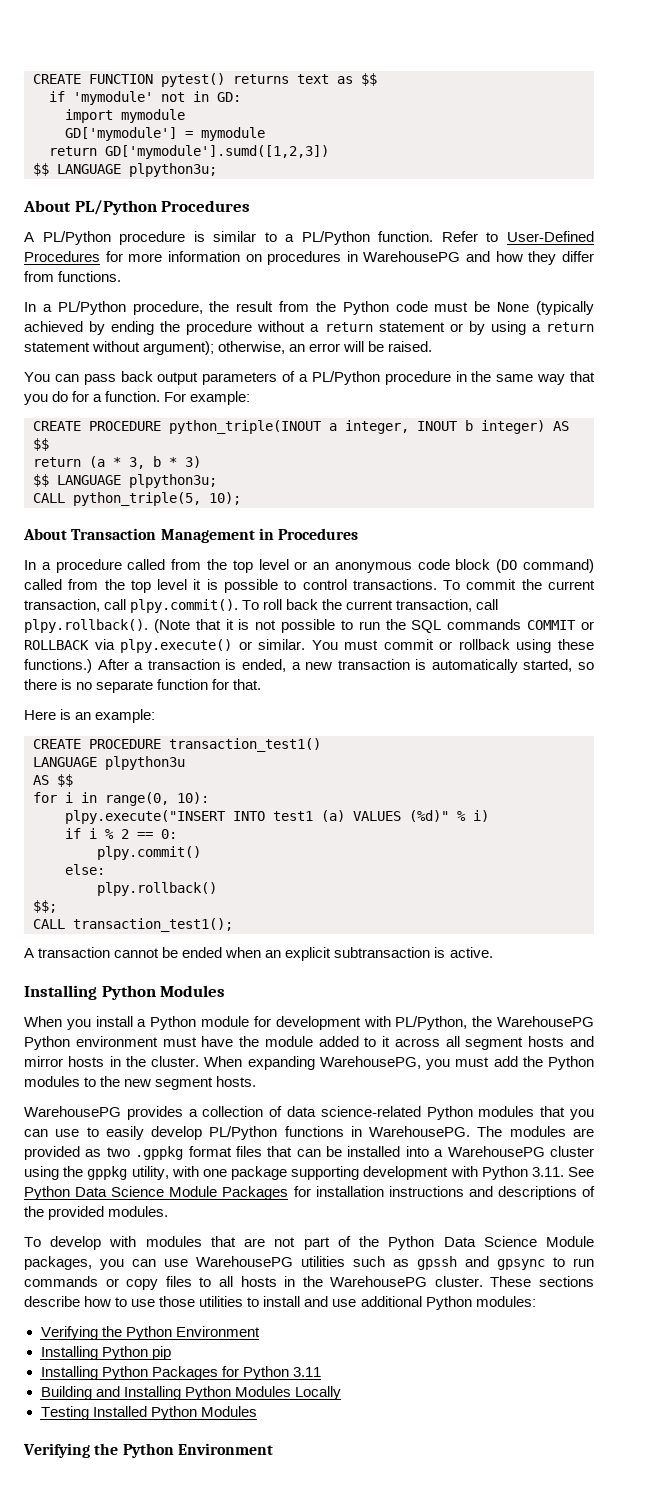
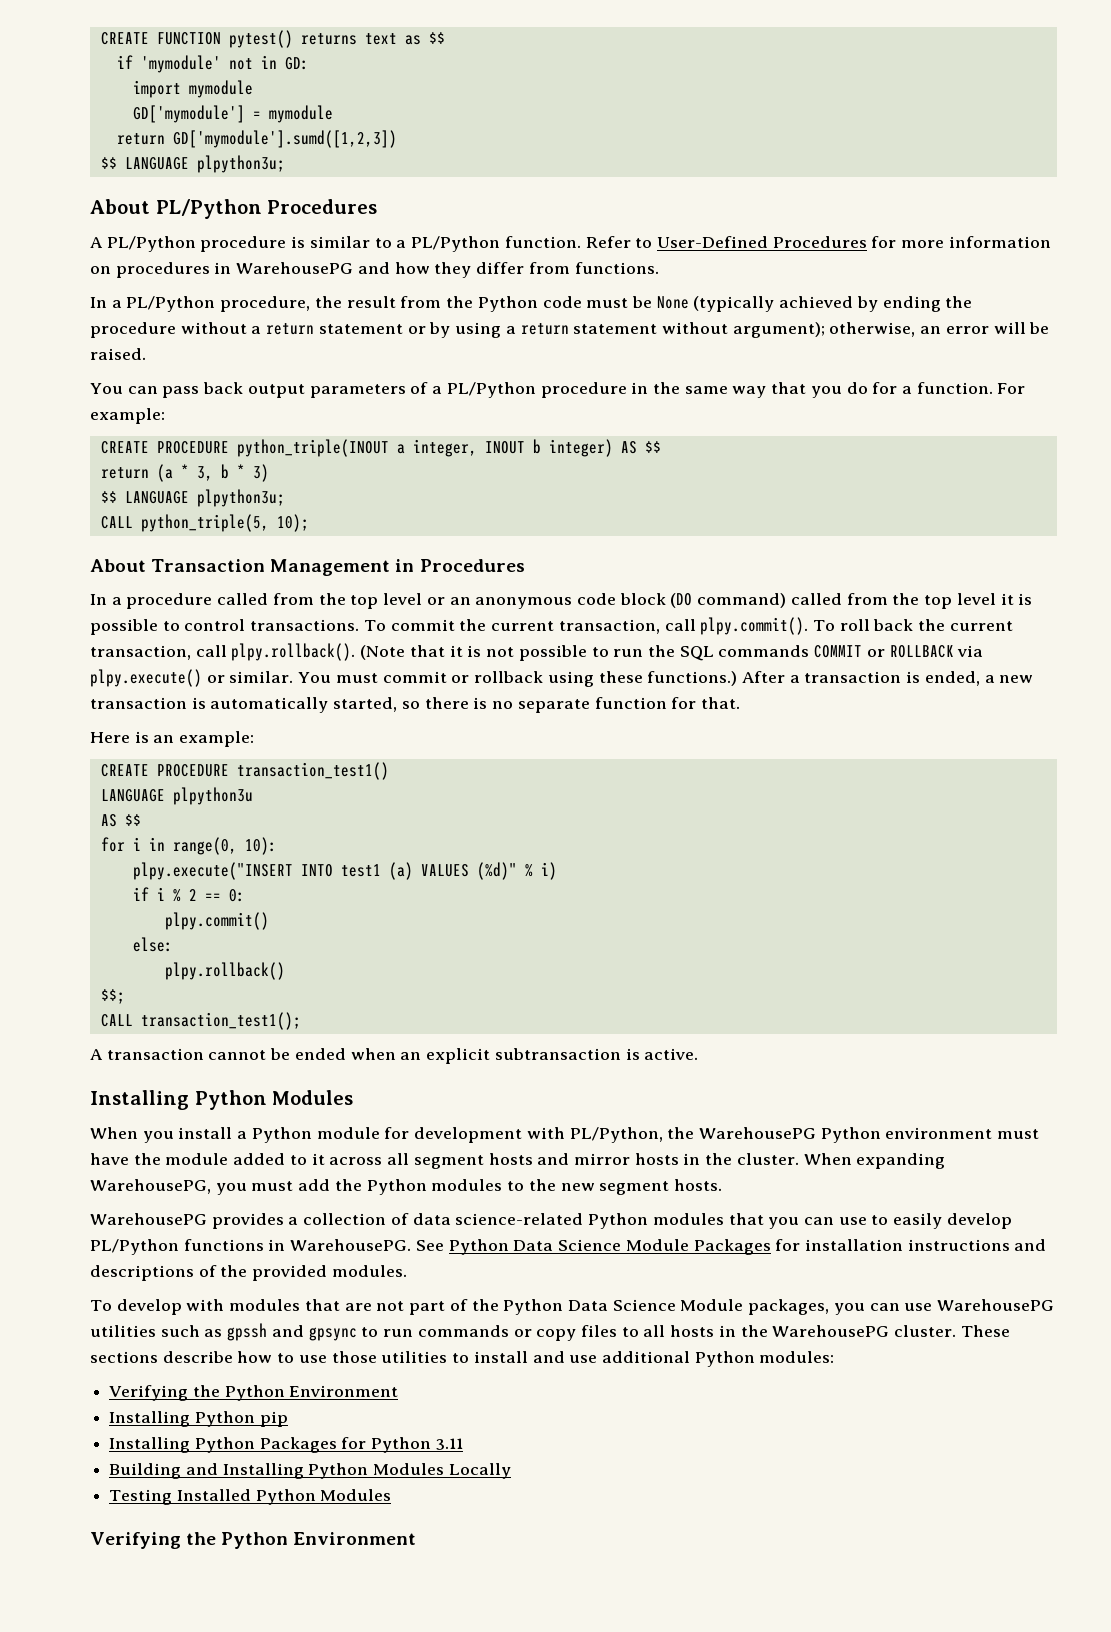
- The modules are provided as two .gppkg format files that can be installed into a WarehousePG cluster using the gppkg utility, with one package supporting development with Python 3.11. See Python Data Science Module Packages for installation instructions and descriptions of the provided modules.
+ See Python Data Science Module Packages for installation instructions and descriptions of the provided modules.

